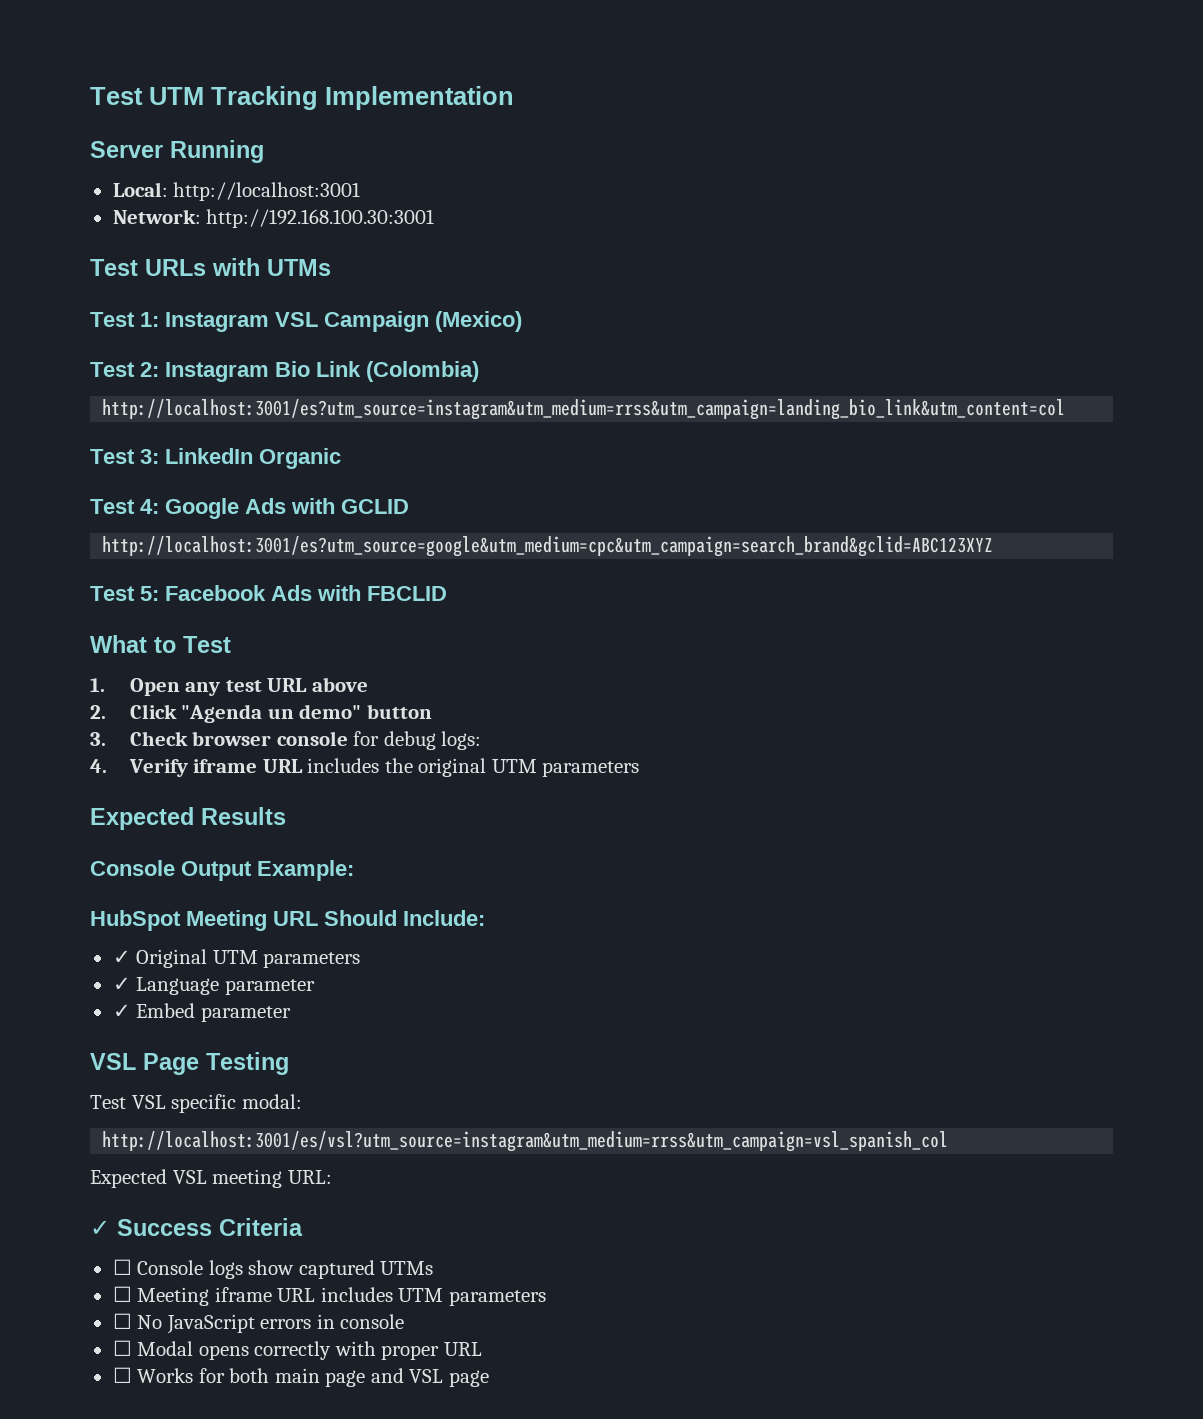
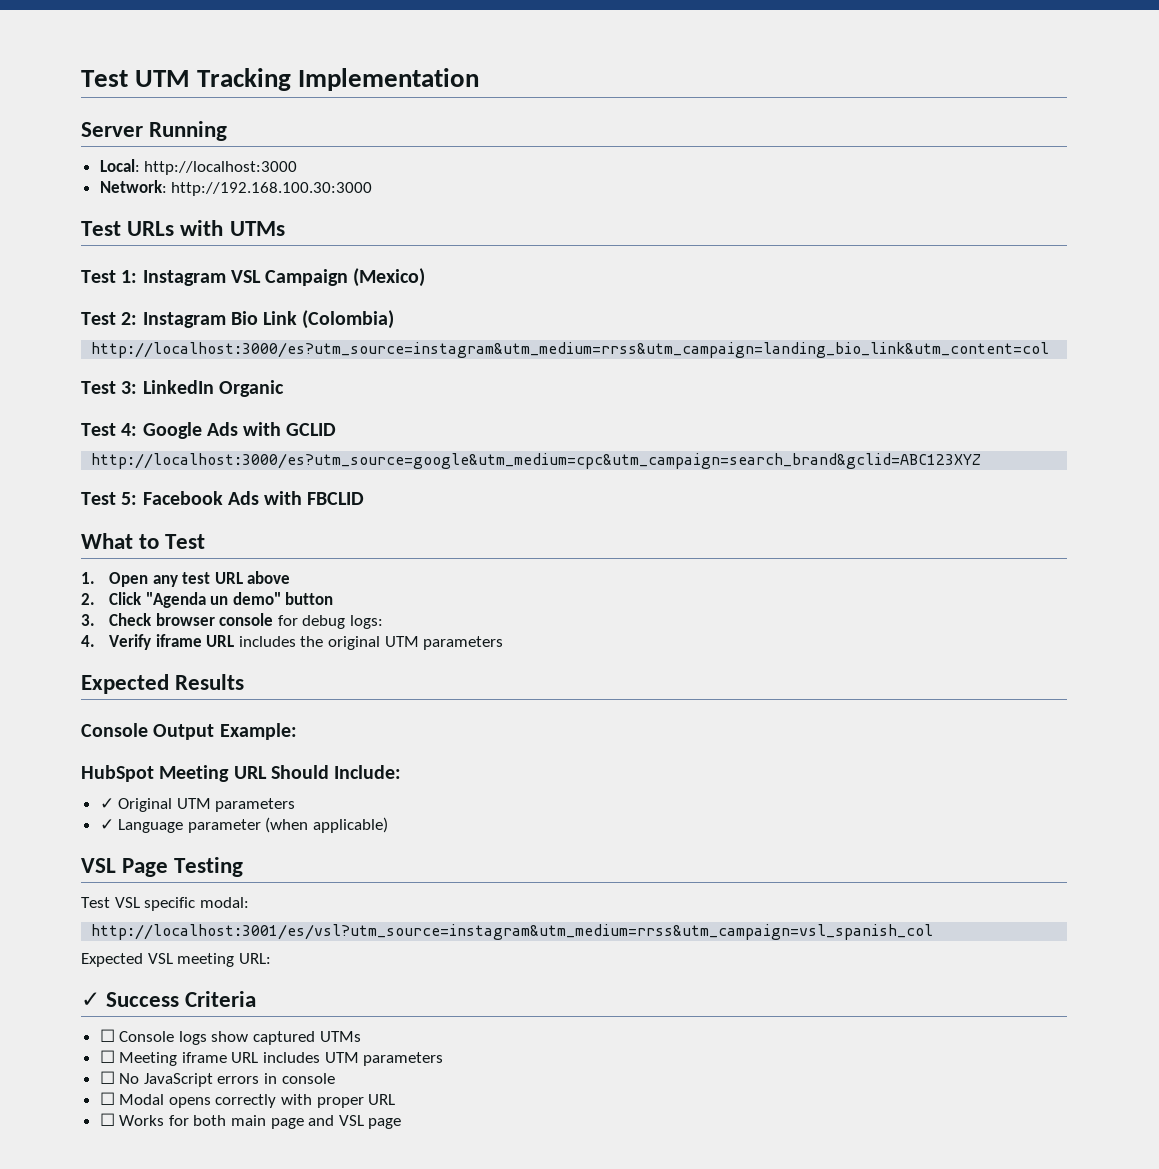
- Local: http://localhost:3001
+ Local: http://localhost:3000
- Network: http://192.168.100.30:3001
+ Network: http://192.168.100.30:3000
- http://localhost:3001/es?utm_source=instagram&utm_medium=rrss&utm_campaign=landing_bio_link&utm_content=col
+ http://localhost:3000/es?utm_source=instagram&utm_medium=rrss&utm_campaign=landing_bio_link&utm_content=col
- http://localhost:3001/es?utm_source=google&utm_medium=cpc&utm_campaign=search_brand&gclid=ABC123XYZ
+ http://localhost:3000/es?utm_source=google&utm_medium=cpc&utm_campaign=search_brand&gclid=ABC123XYZ
- ✓ Language parameter
- ✓ Embed parameter
+ ✓ Language parameter (when applicable)

